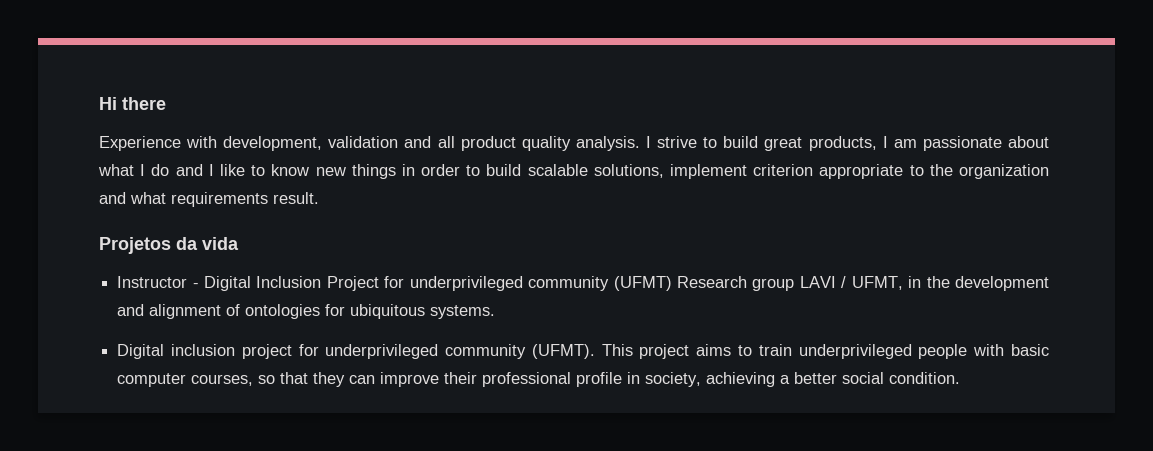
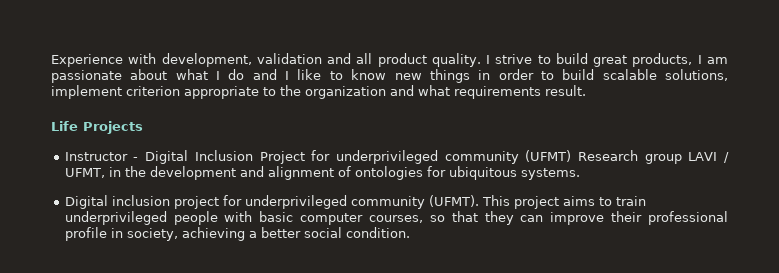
- Hi there
- Experience with development, validation and all product quality analysis.
+ Experience with development, validation and all product quality.
- Projetos da vida
+ Life Projects

